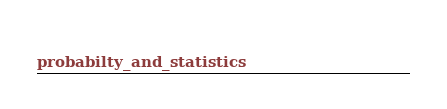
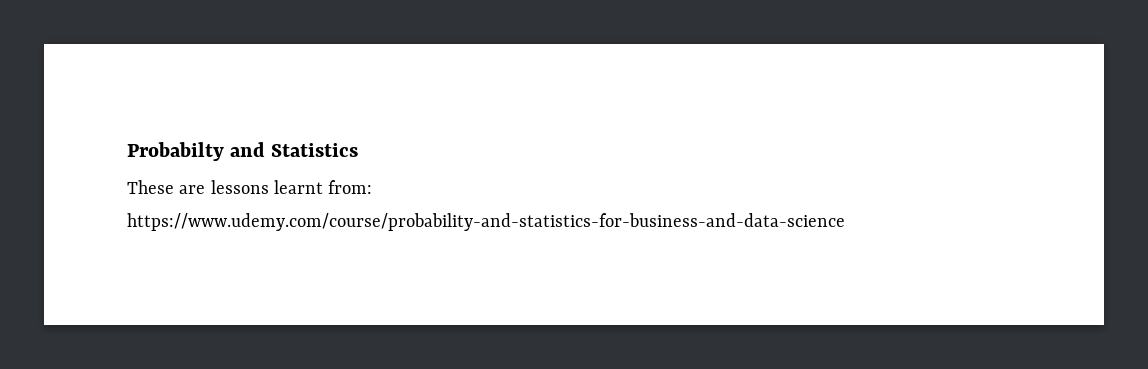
- probabilty_and_statistics
+ Probabilty and Statistics
+ These are lessons learnt from: https://www.udemy.com/course/probability-and-statistics-for-business-and-data-science

